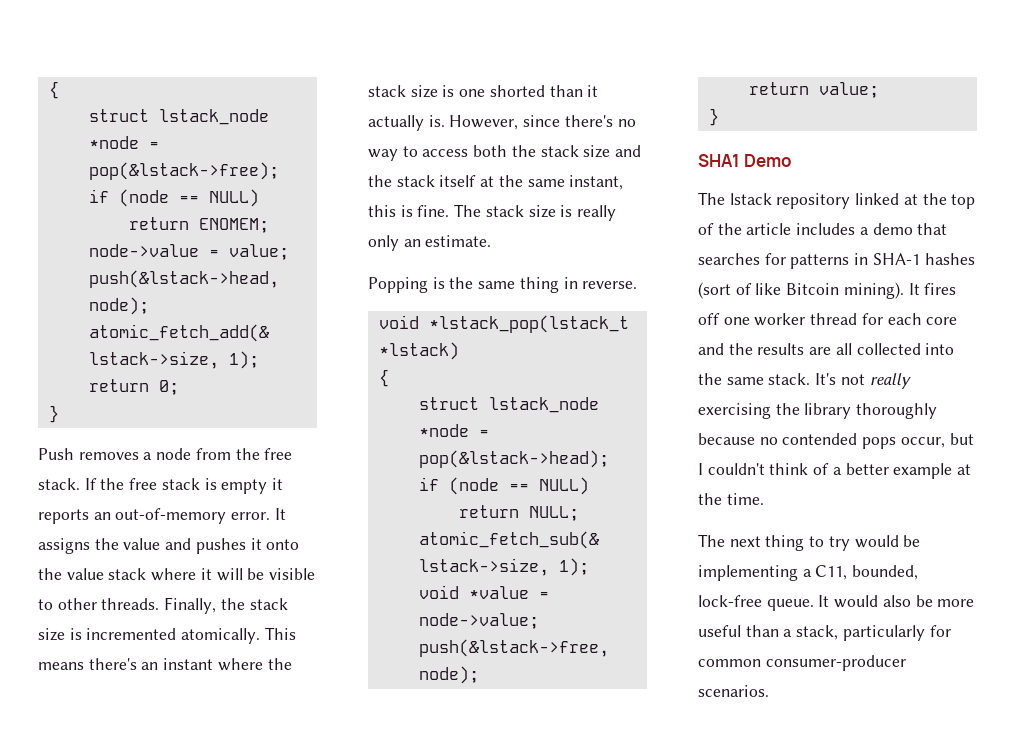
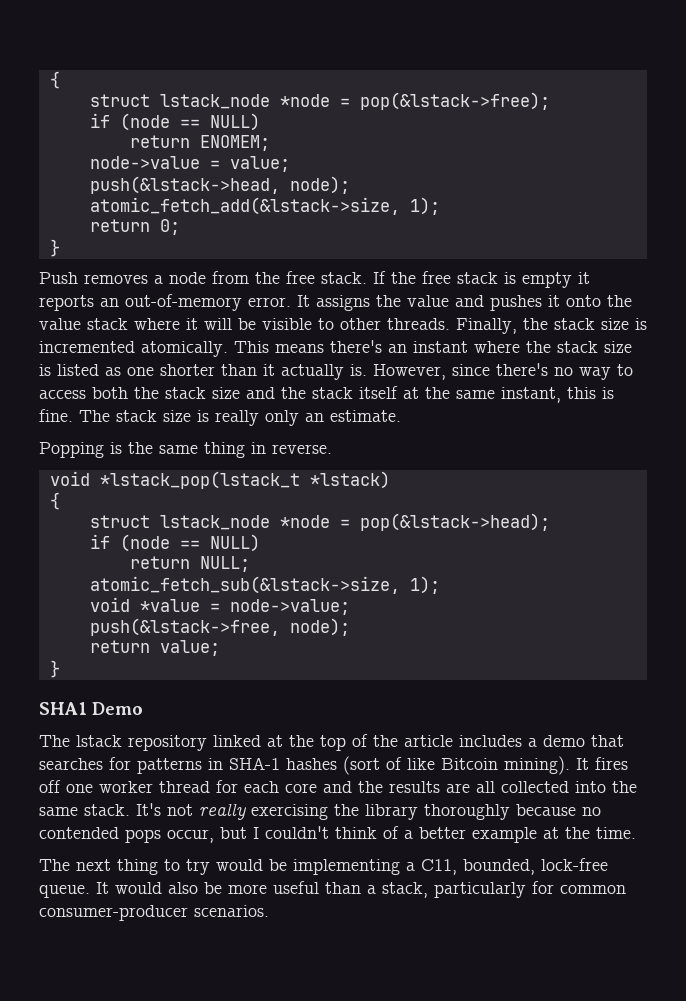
- This means there's an instant where the stack size is one shorted than it actually is.
+ This means there's an instant where the stack size is listed as one shorter than it actually is.

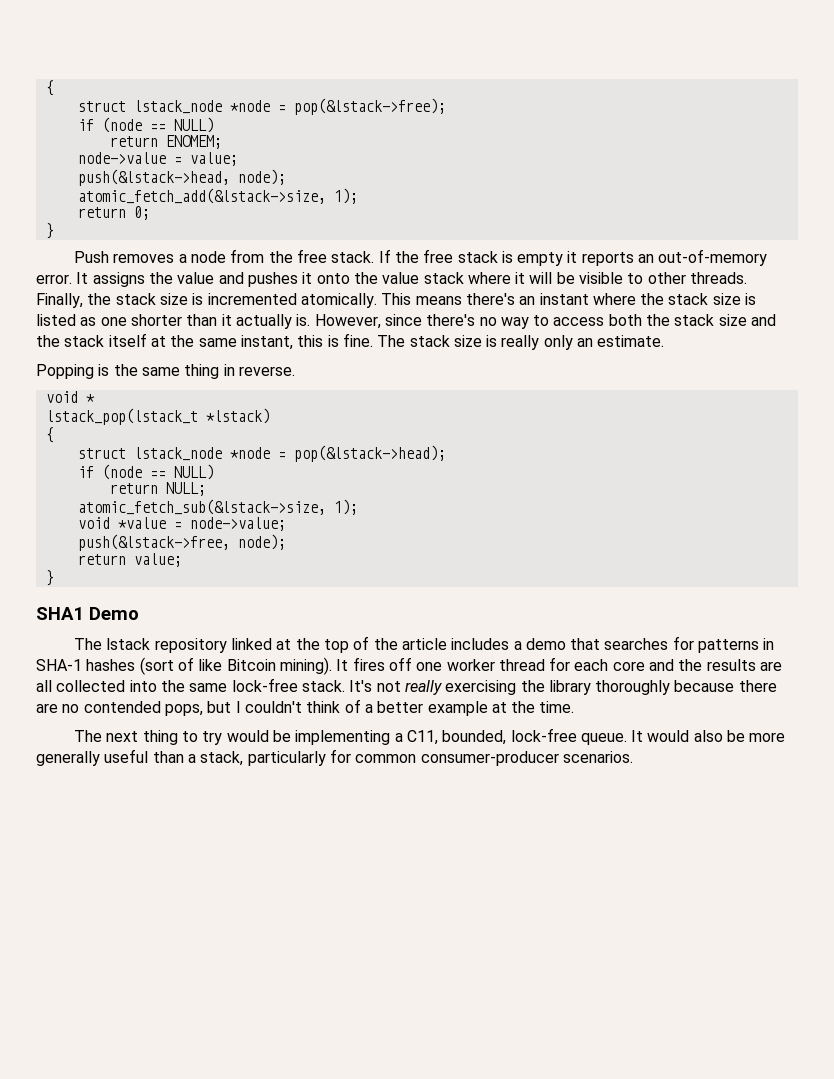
- void *lstack_pop(lstack_t *lstack)
+ void *
+ lstack_pop(lstack_t *lstack)
- It fires off one worker thread for each core and the results are all collected into the same stack.
+ It fires off one worker thread for each core and the results are all collected into the same lock-free stack.
- It's not really exercising the library thoroughly because no contended pops occur, but I couldn't think of a better example at the time.
+ It's not really exercising the library thoroughly because there are no contended pops, but I couldn't think of a better example at the time.
- It would also be more useful than a stack, particularly for common consumer-producer scenarios.
+ It would also be more generally useful than a stack, particularly for common consumer-producer scenarios.

